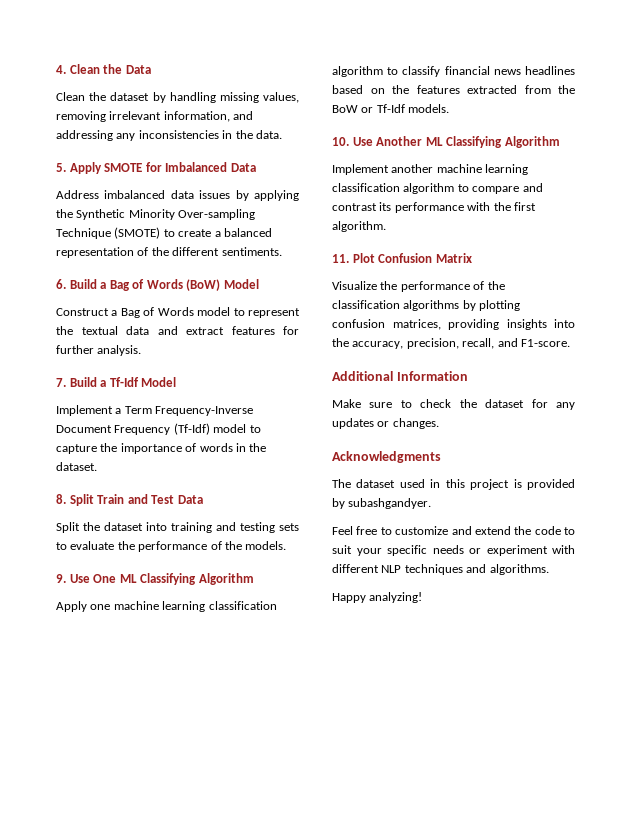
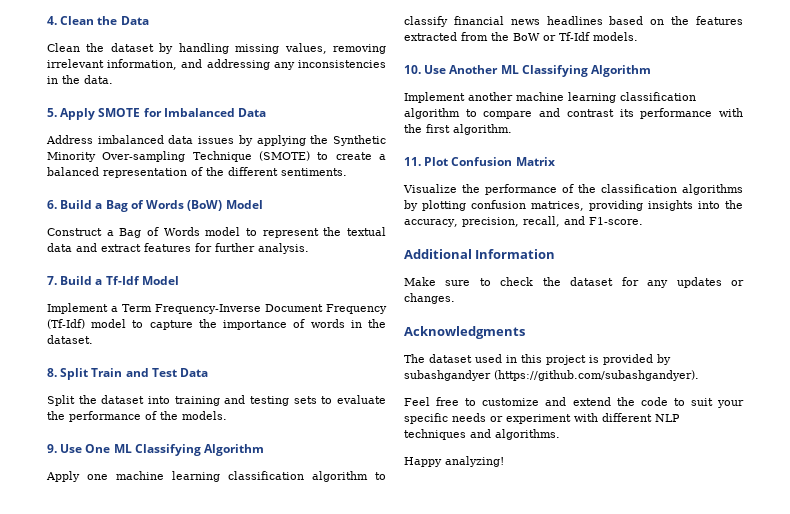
- The dataset used in this project is provided by subashgandyer.
+ The dataset used in this project is provided by subashgandyer (https://github.com/subashgandyer).

